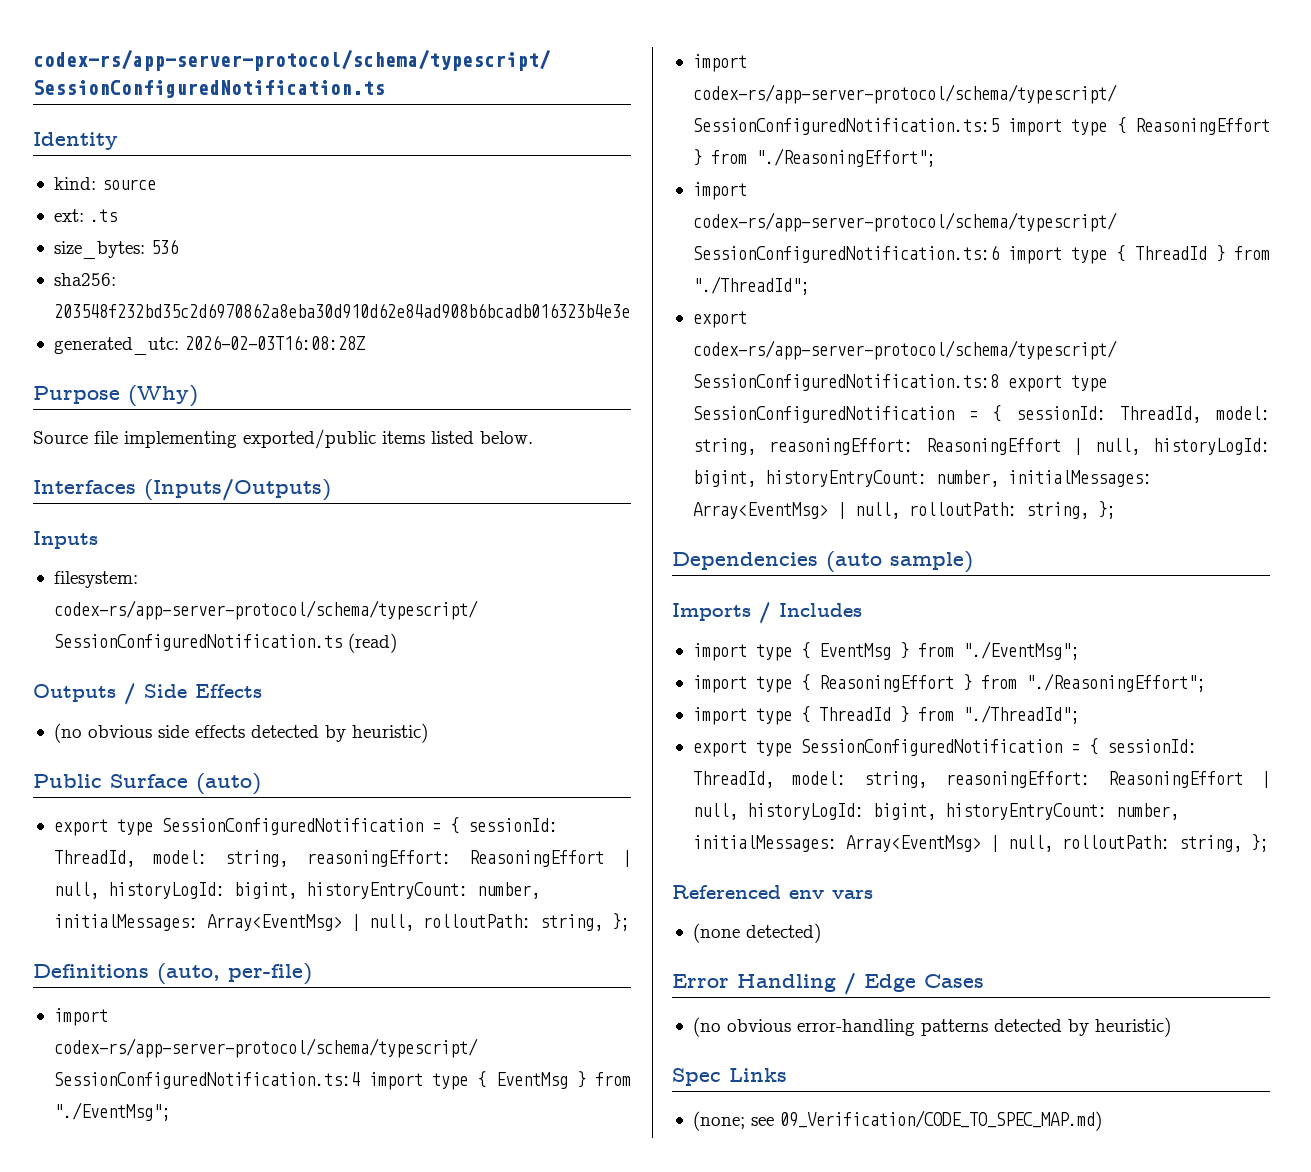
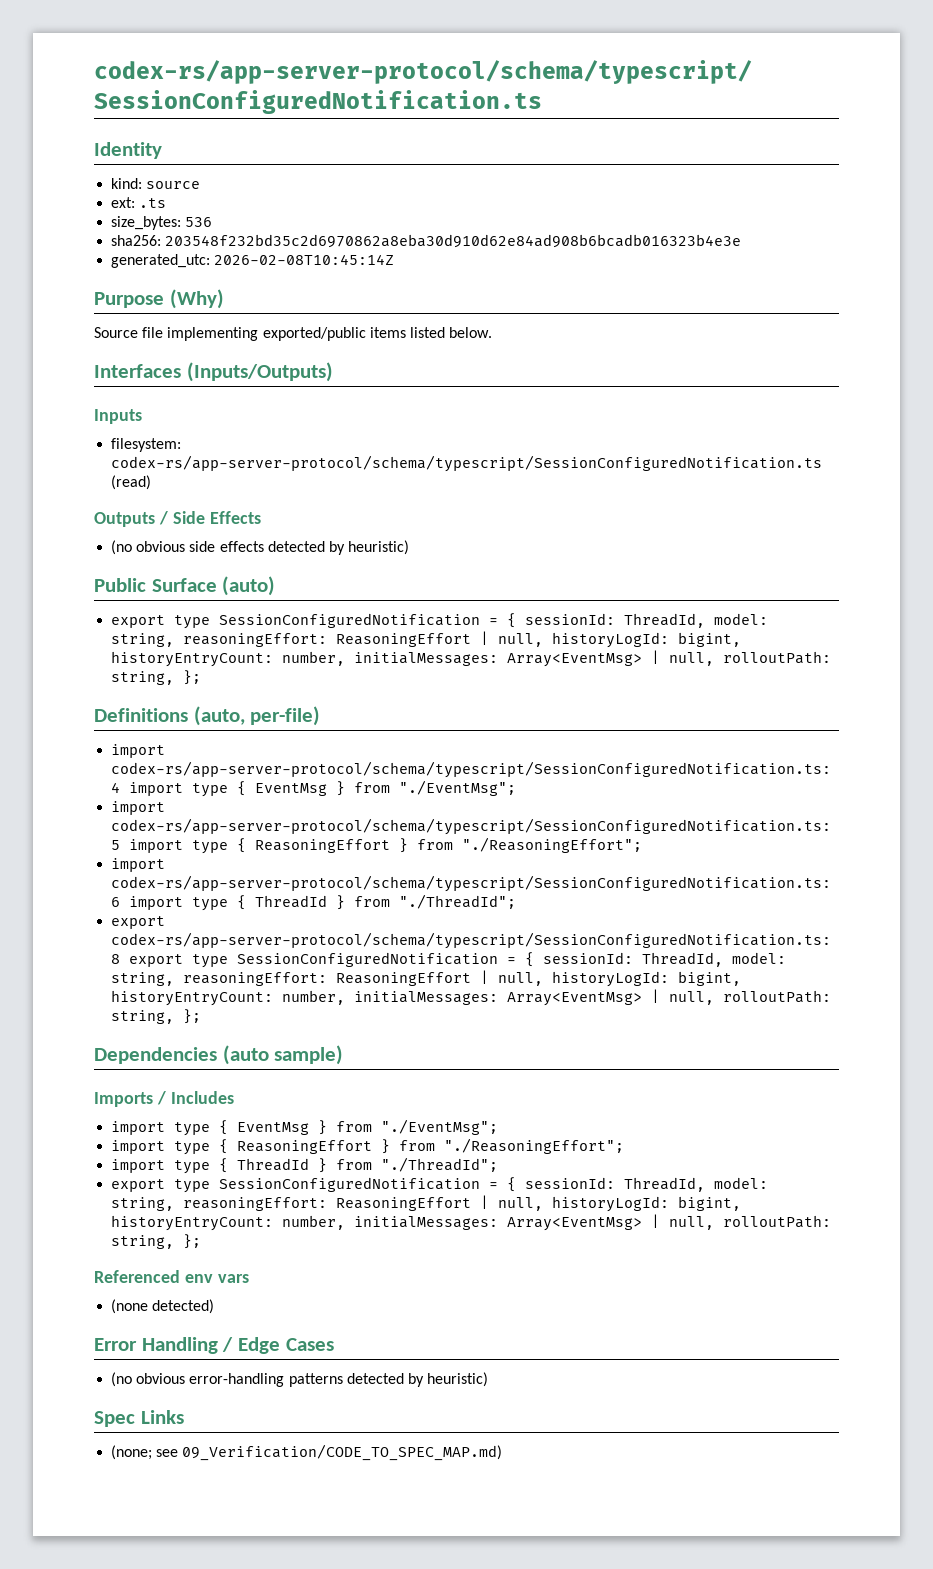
- generated_utc: 2026-02-03T16:08:28Z
+ generated_utc: 2026-02-08T10:45:14Z

